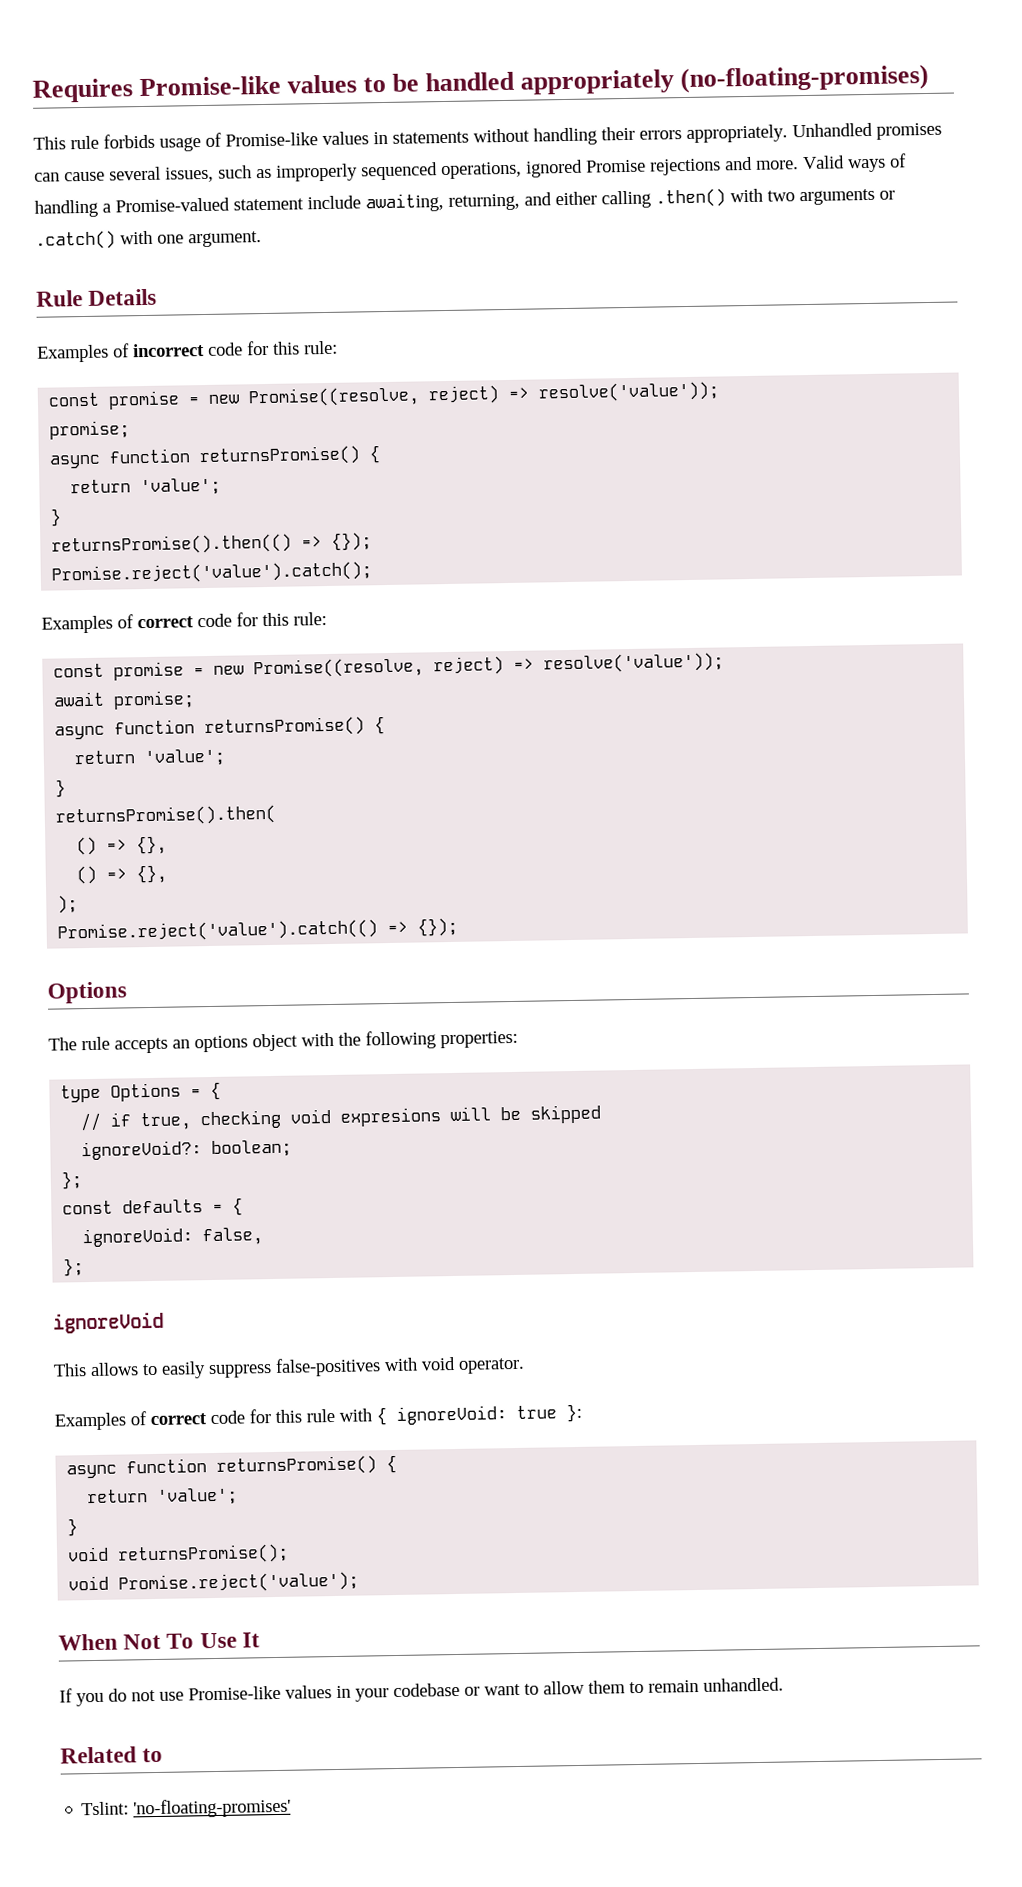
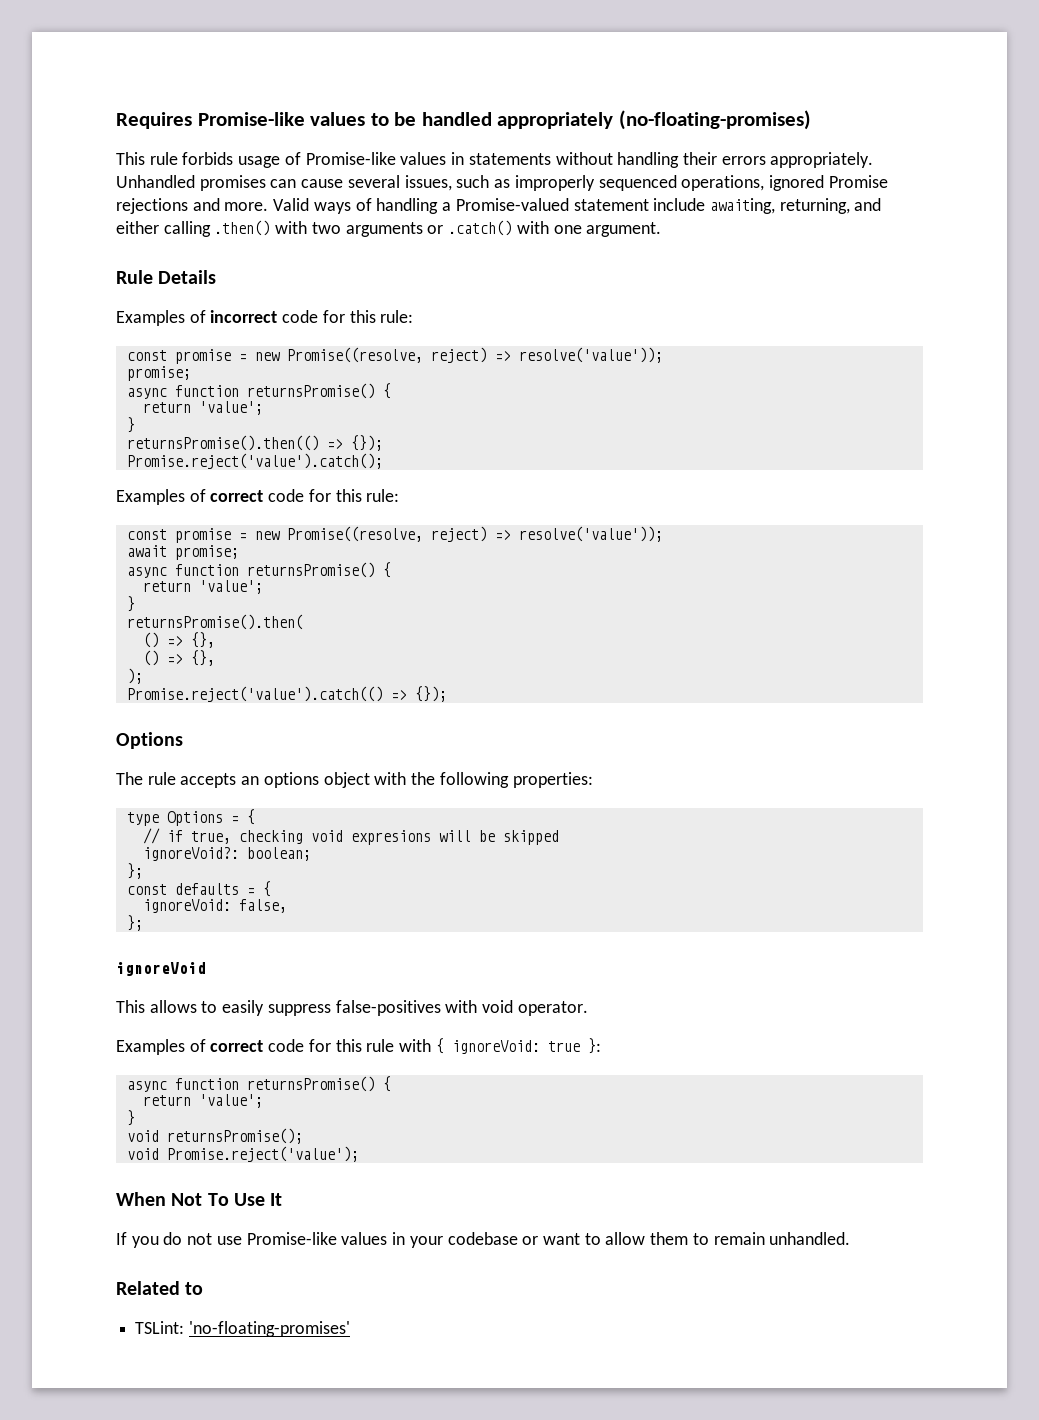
- Tslint: 'no-floating-promises'
+ TSLint: 'no-floating-promises'

